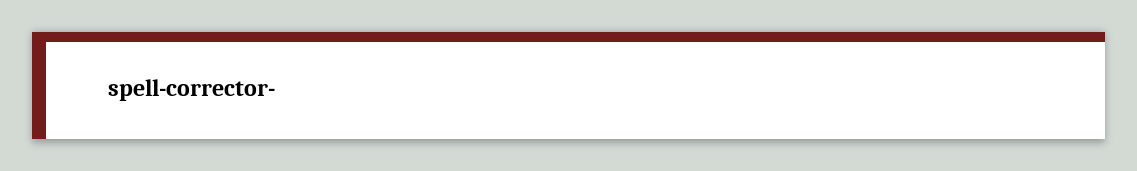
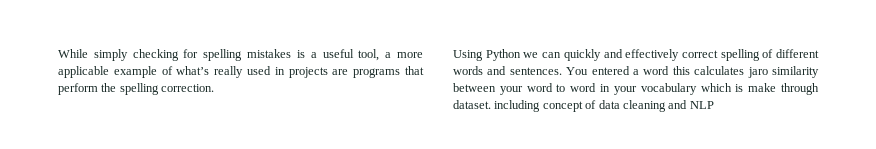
- spell-corrector-
+ While simply checking for spelling mistakes is a useful tool, a more applicable example of what’s really used in projects are programs that perform the spelling correction.
+ Using Python we can quickly and effectively correct spelling of different words and sentences. You entered a word this calculates jaro similarity between your word to word in your vocabulary which is make through dataset. including concept of data cleaning and NLP

